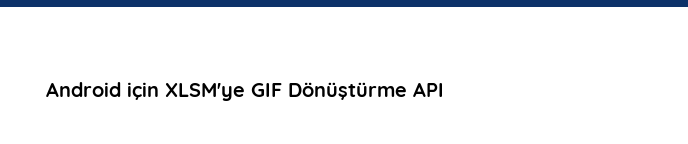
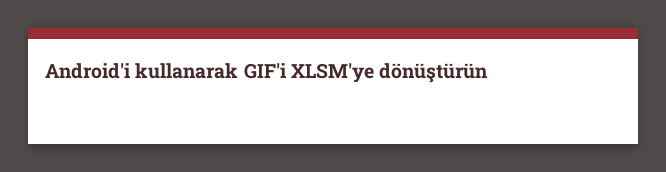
- Android için XLSM'ye GIF Dönüştürme API
+ Android'i kullanarak GIF'i XLSM'ye dönüştürün

